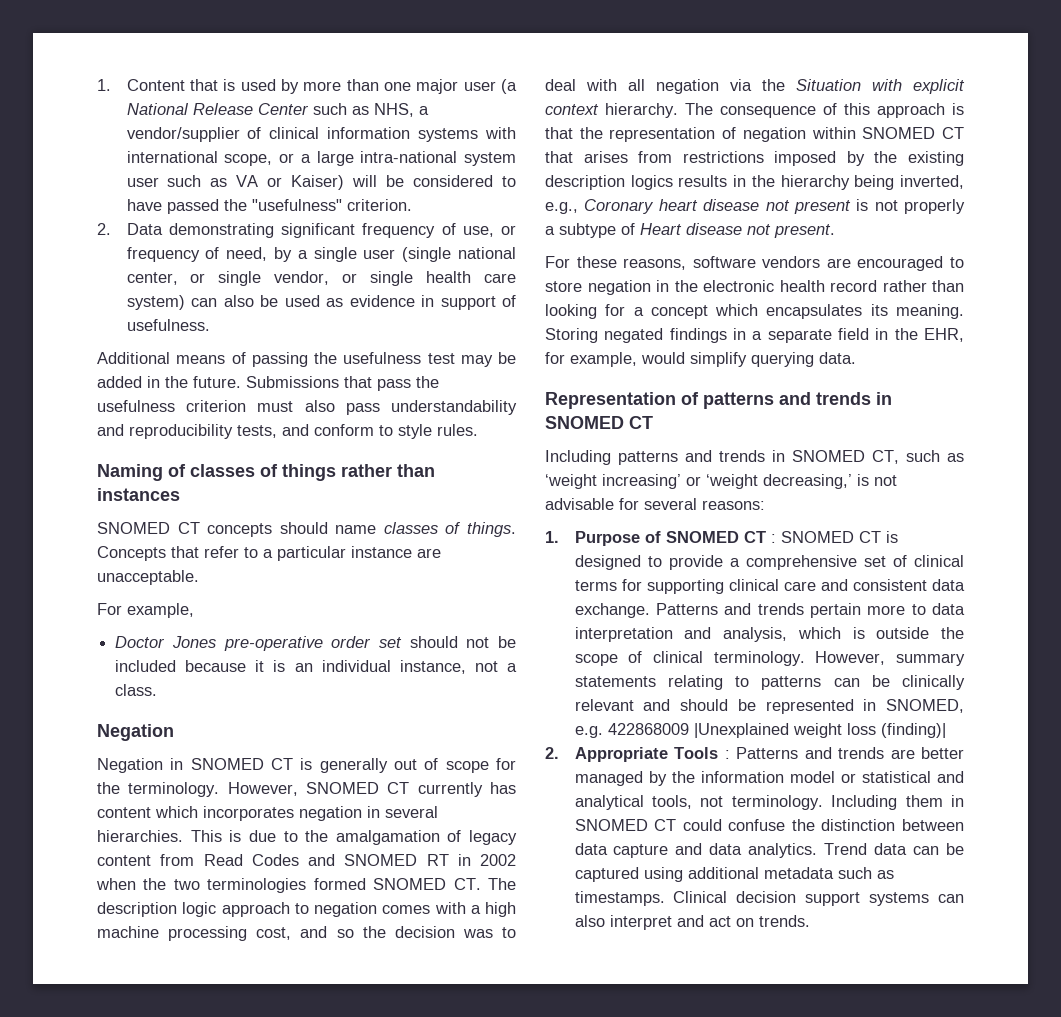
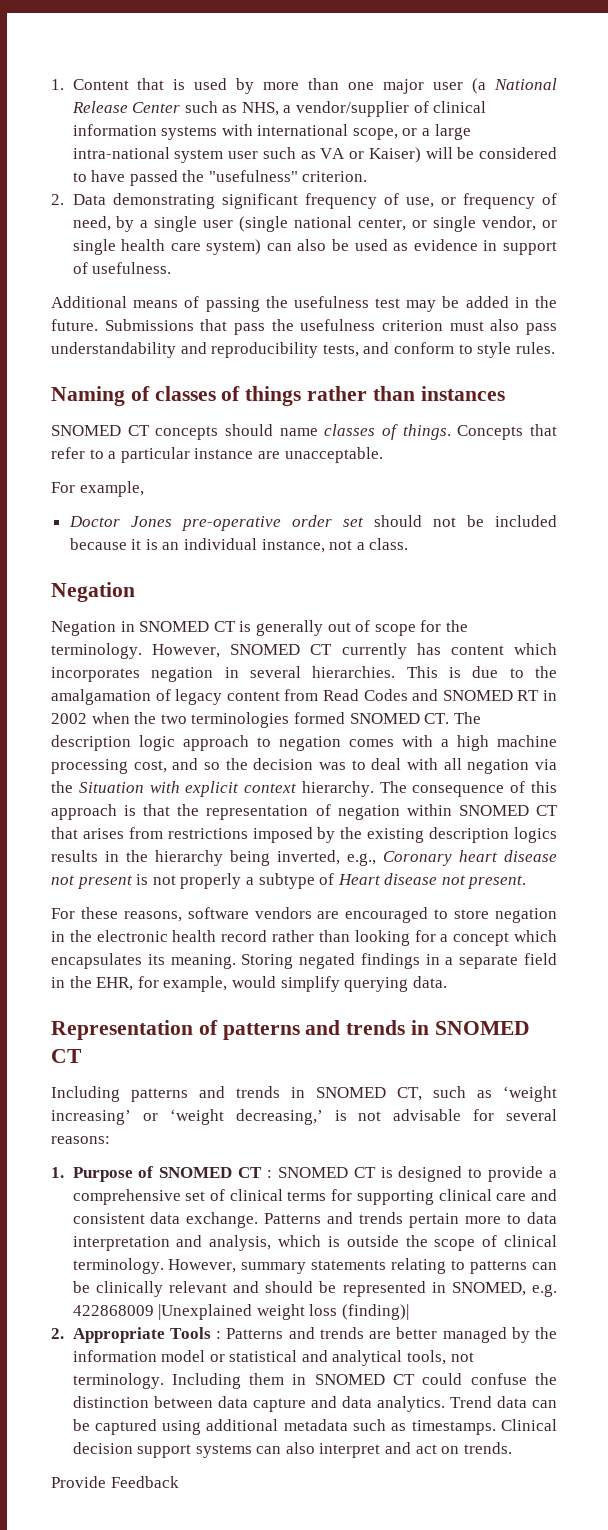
+ Provide Feedback

